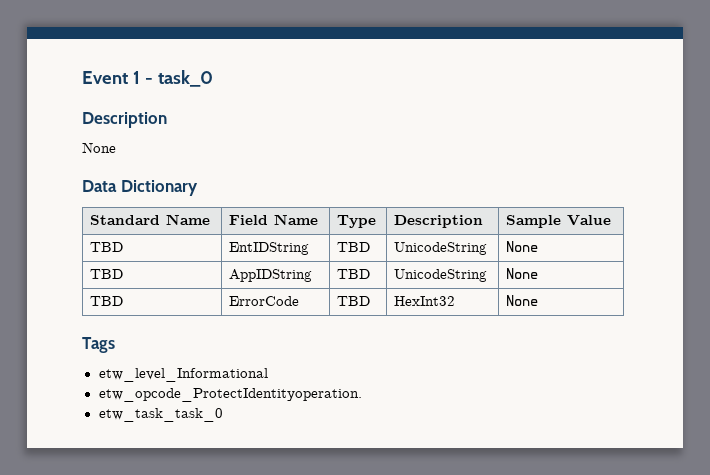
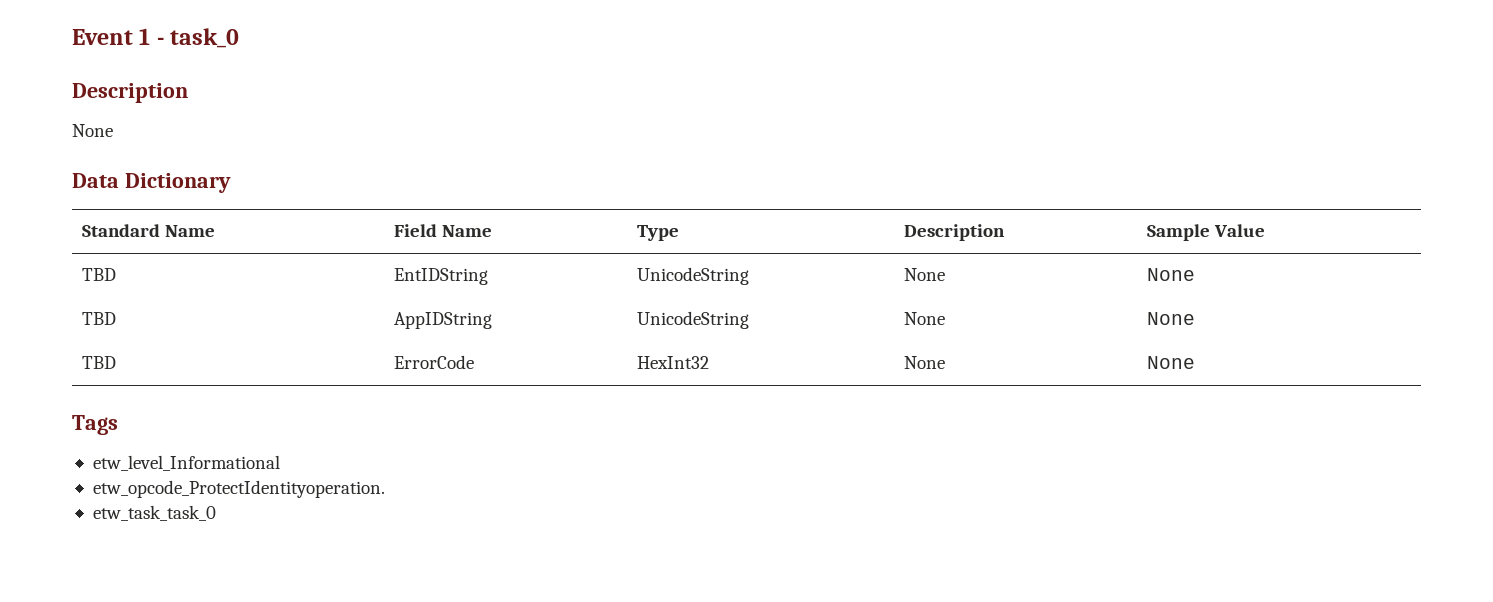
- TBD | EntIDString | TBD | UnicodeString | None
+ TBD | EntIDString | UnicodeString | None | None
- TBD | AppIDString | TBD | UnicodeString | None
+ TBD | AppIDString | UnicodeString | None | None
- TBD | ErrorCode | TBD | HexInt32 | None
+ TBD | ErrorCode | HexInt32 | None | None

